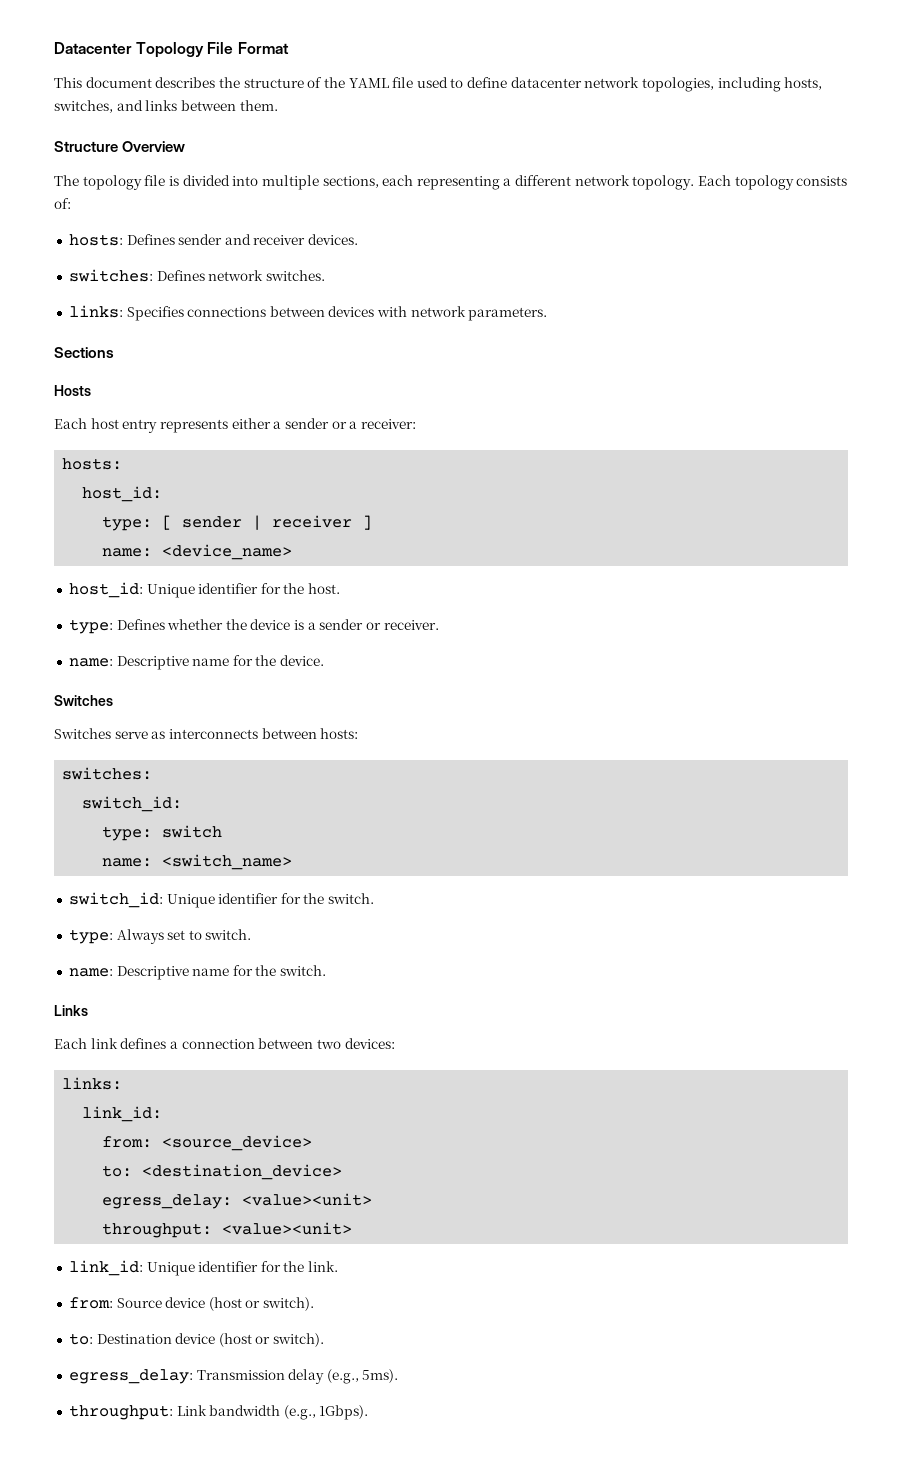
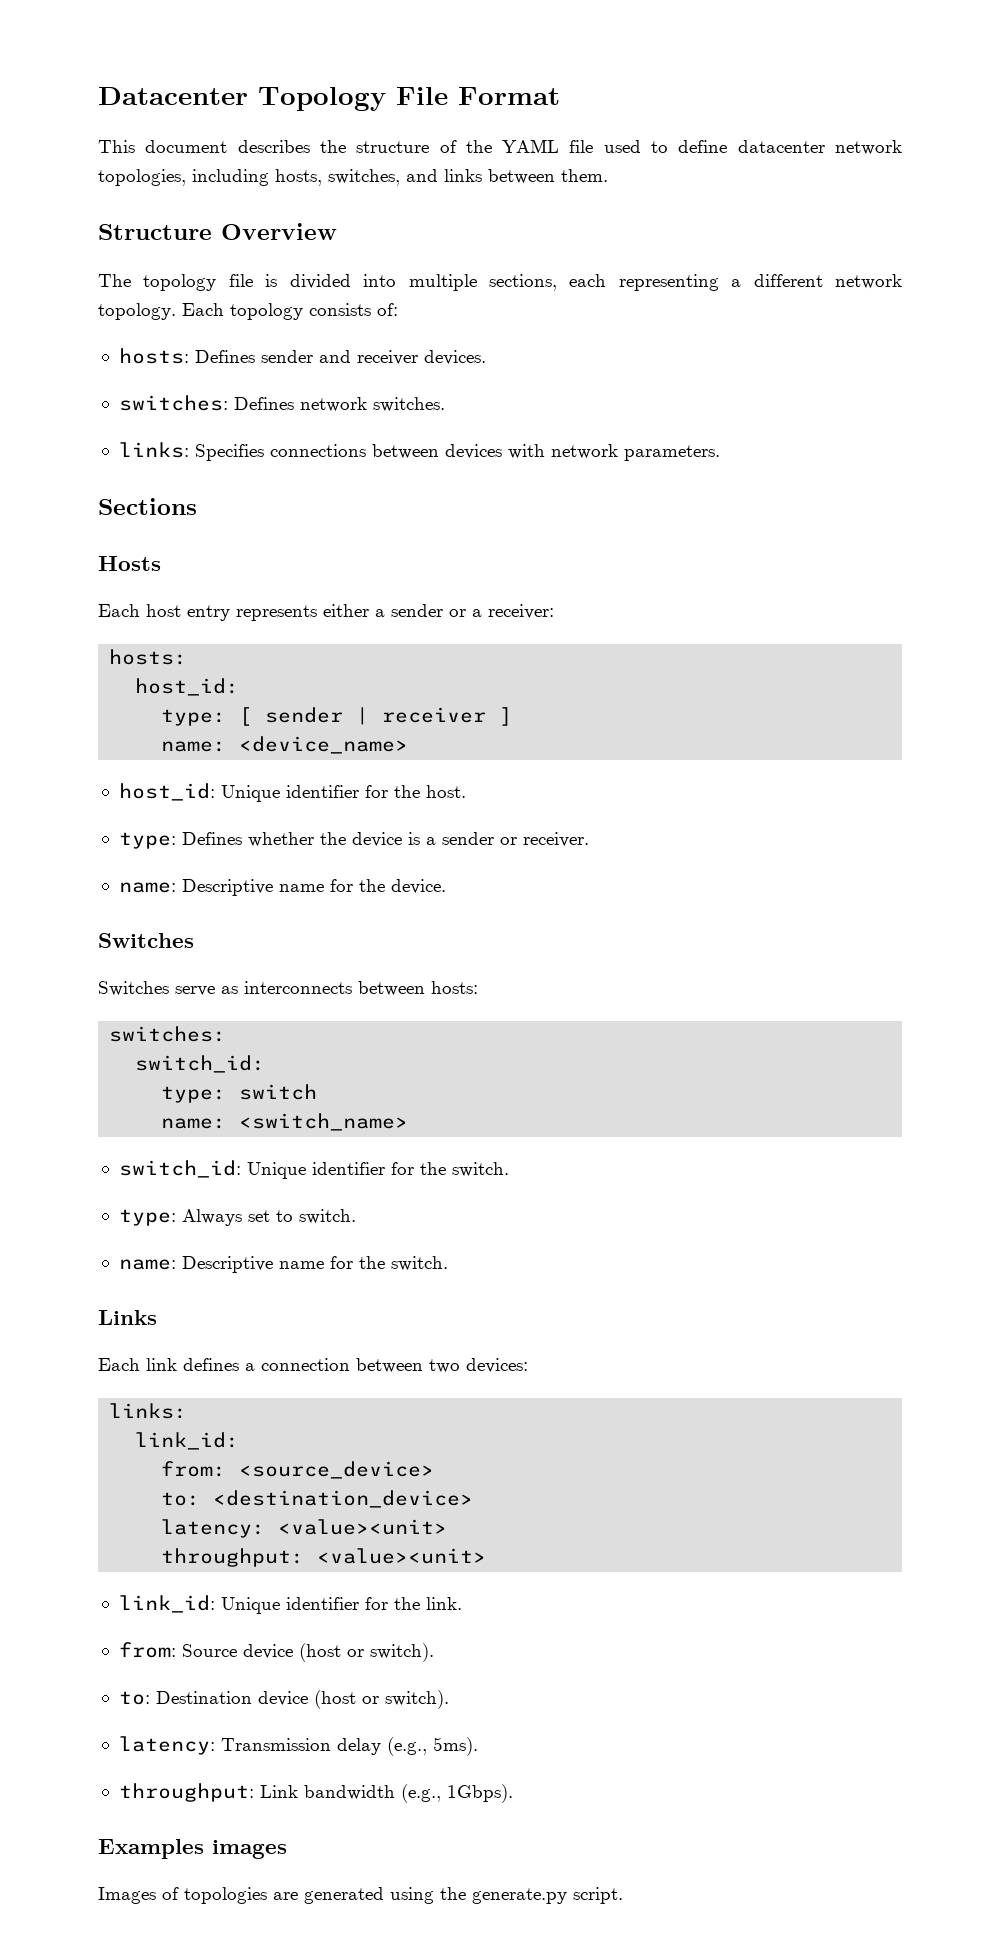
- egress_delay: <value><unit>
+ latency: <value><unit>
- egress_delay: Transmission delay (e.g., 5ms).
+ latency: Transmission delay (e.g., 5ms).
+ Examples images
+ Images of topologies are generated using the generate.py script.

